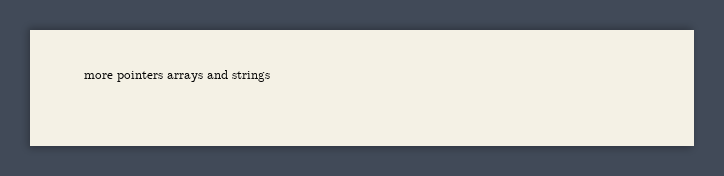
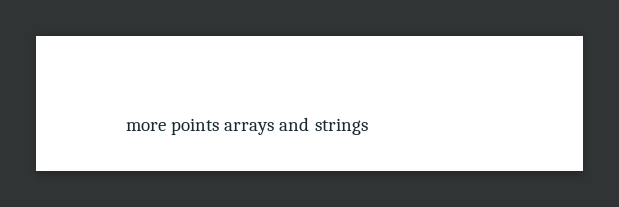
- more pointers arrays and strings
+ more points arrays and strings

